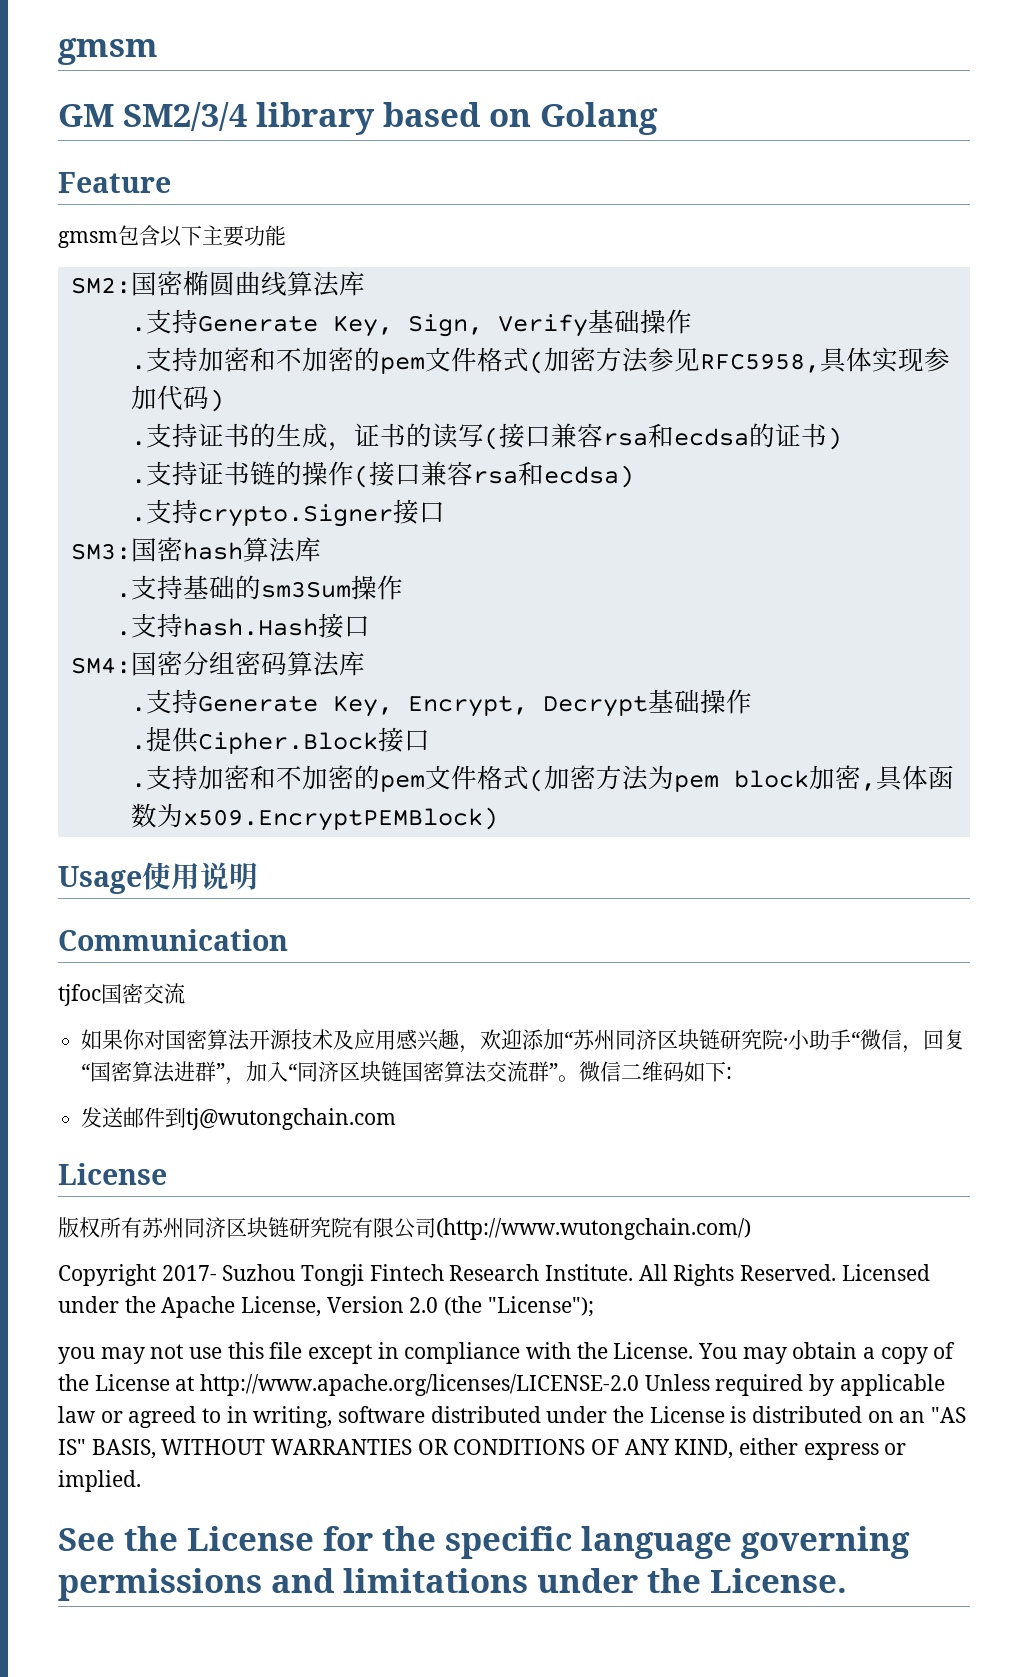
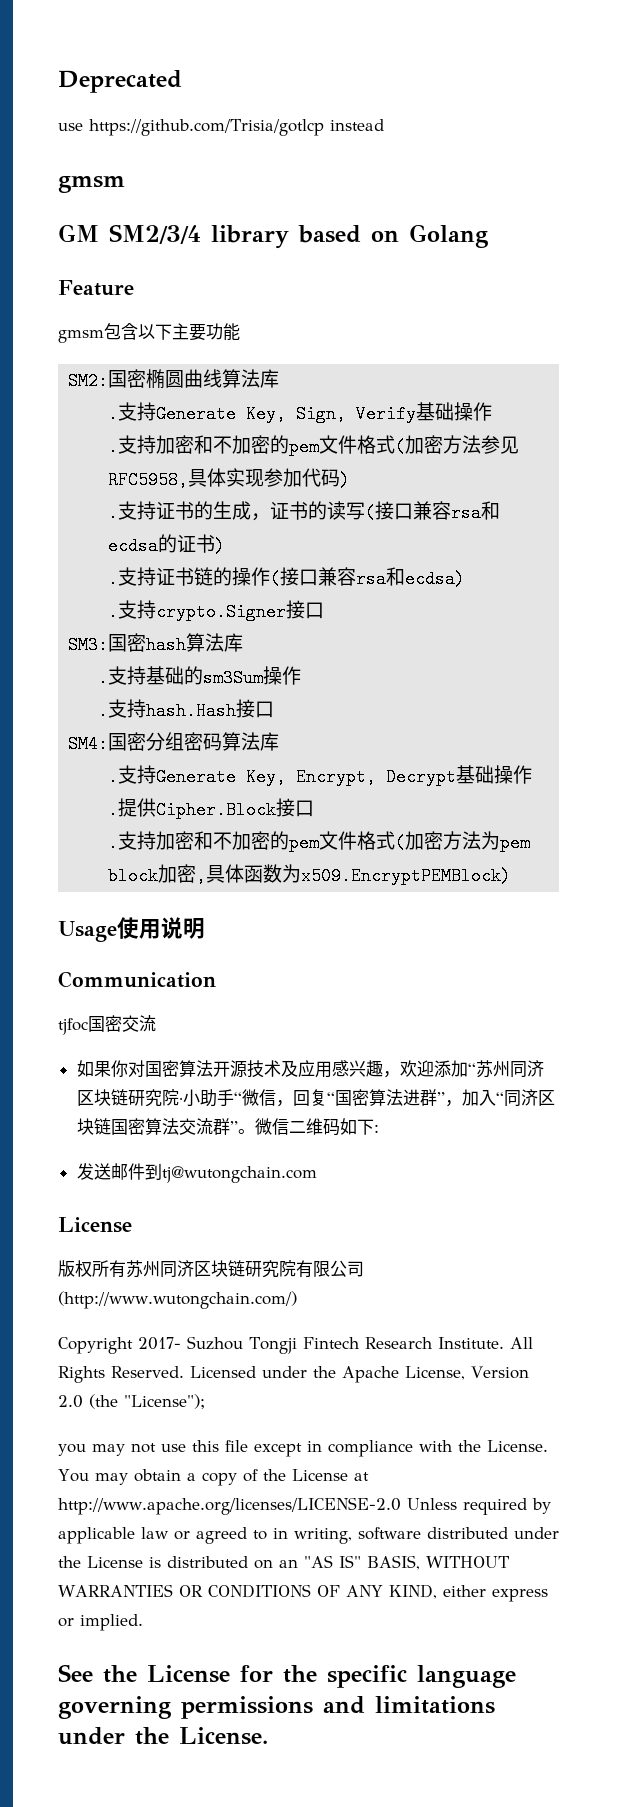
+ Deprecated
+ use https://github.com/Trisia/gotlcp instead

